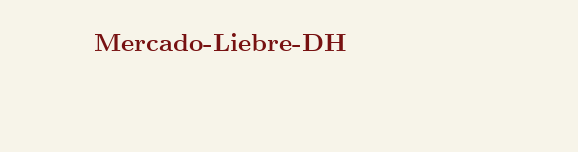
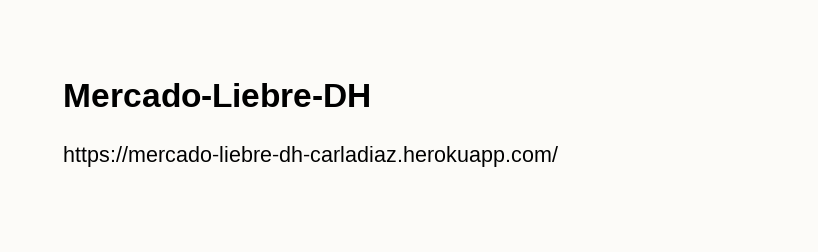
+ https://mercado-liebre-dh-carladiaz.herokuapp.com/

